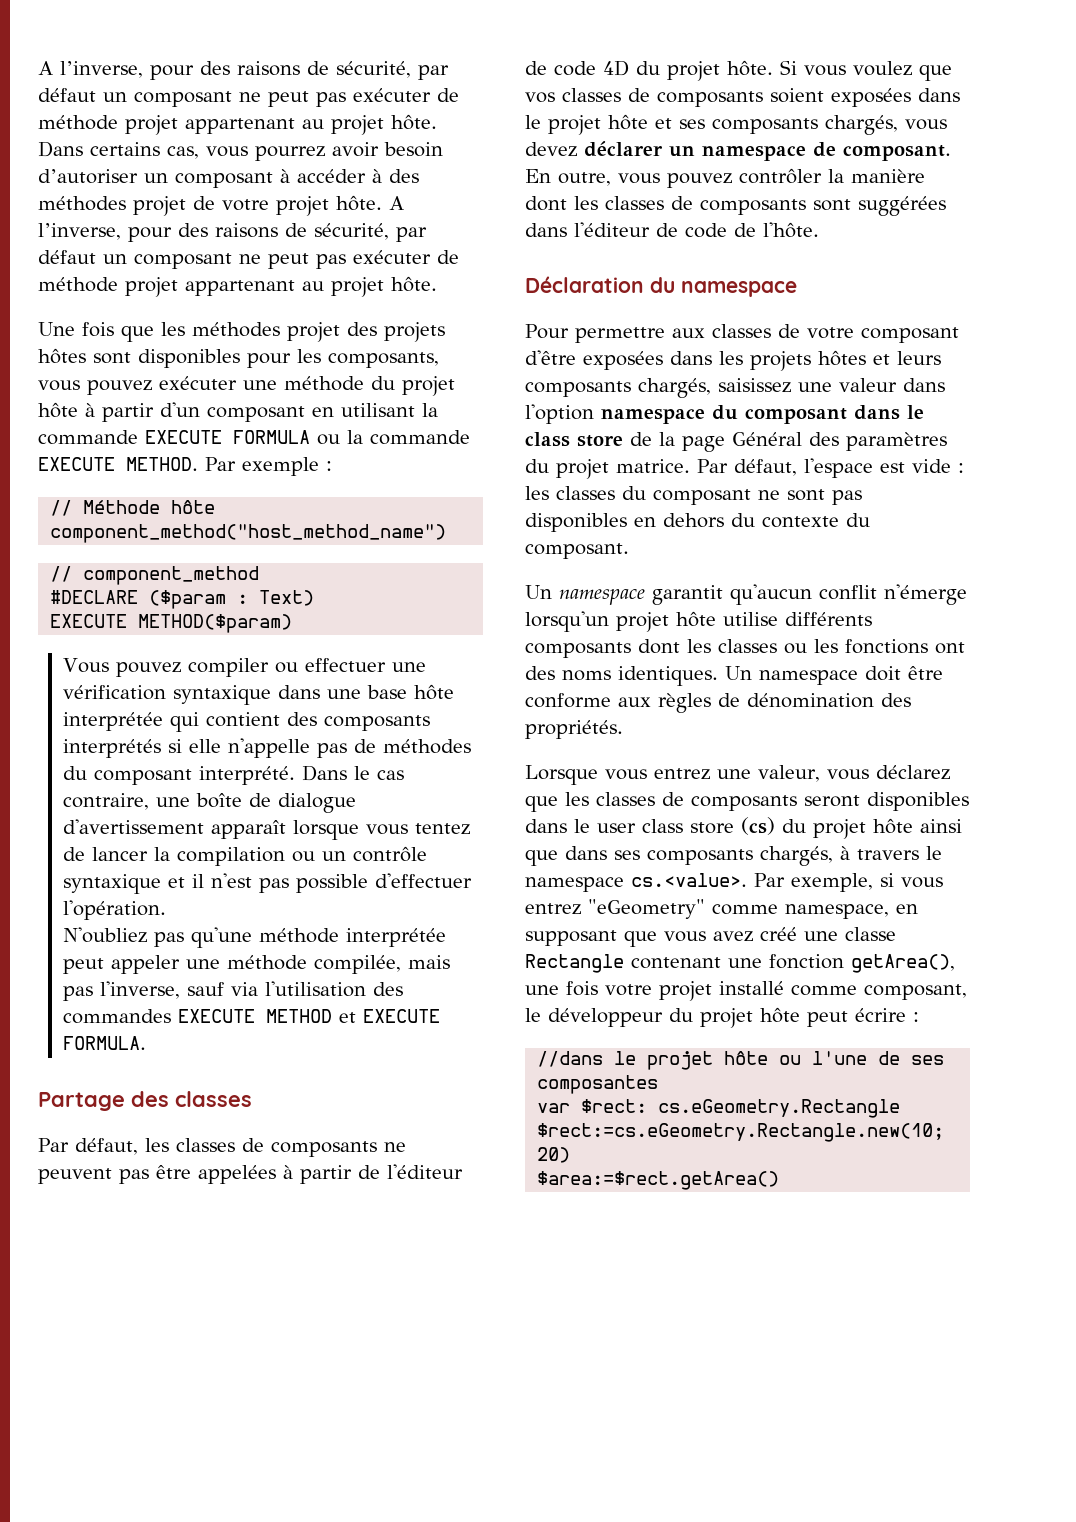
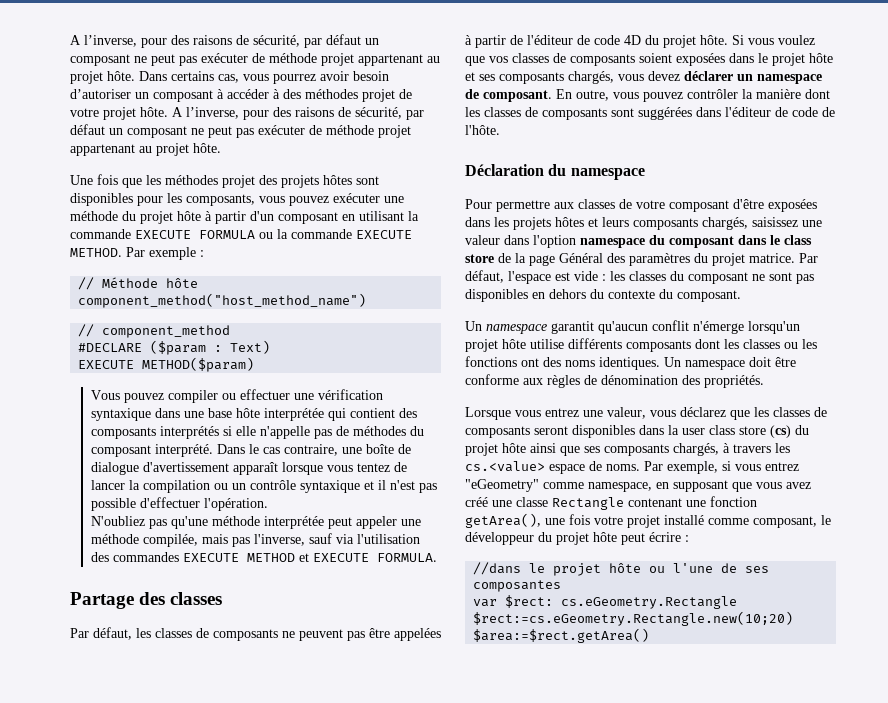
- Lorsque vous entrez une valeur, vous déclarez que les classes de composants seront disponibles dans le user class store (cs) du projet hôte ainsi que dans ses composants chargés, à travers le namespace cs.<value>. Par exemple, si vous entrez "eGeometry" comme namespace, en supposant que vous avez créé une classe Rectangle contenant une fonction getArea(), une fois votre projet installé comme composant, le développeur du projet hôte peut écrire :
+ Lorsque vous entrez une valeur, vous déclarez que les classes de composants seront disponibles dans la user class store (cs) du projet hôte ainsi que ses composants chargés, à travers les cs.<value> espace de noms. Par exemple, si vous entrez "eGeometry" comme namespace, en supposant que vous avez créé une classe Rectangle contenant une fonction getArea(), une fois votre projet installé comme composant, le développeur du projet hôte peut écrire :

